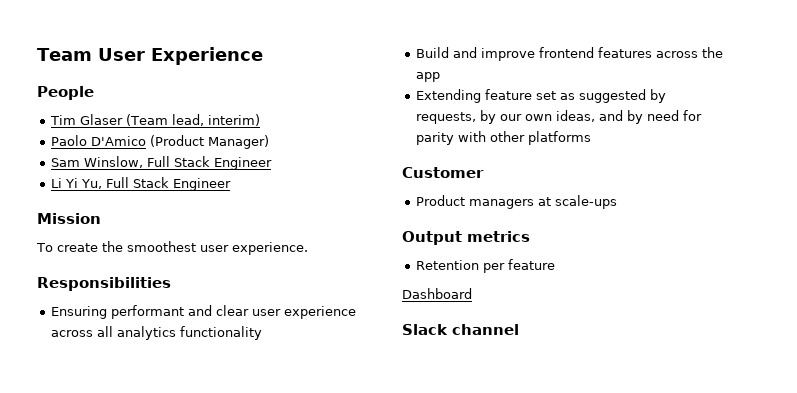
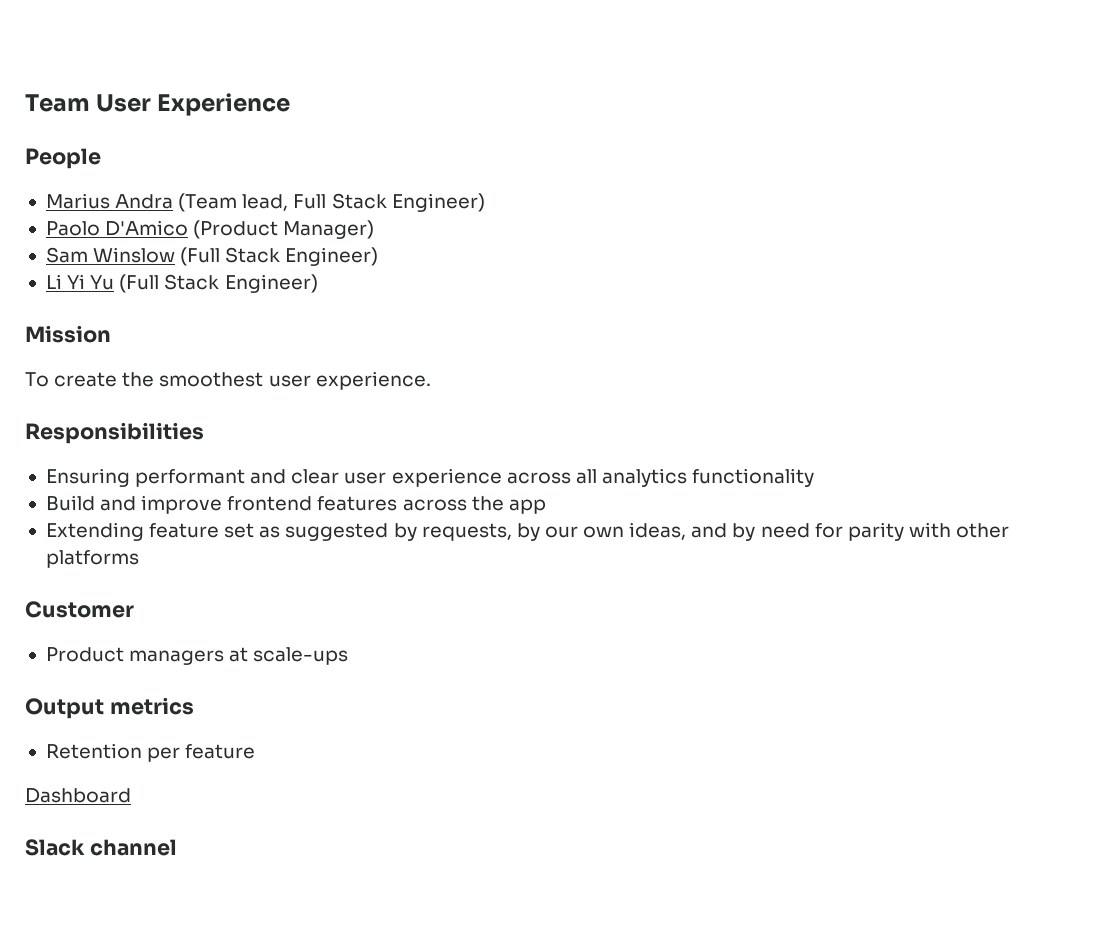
- Tim Glaser (Team lead, interim)
+ Marius Andra (Team lead, Full Stack Engineer)
- Sam Winslow, Full Stack Engineer
- Li Yi Yu, Full Stack Engineer
+ Sam Winslow (Full Stack Engineer)
+ Li Yi Yu (Full Stack Engineer)

